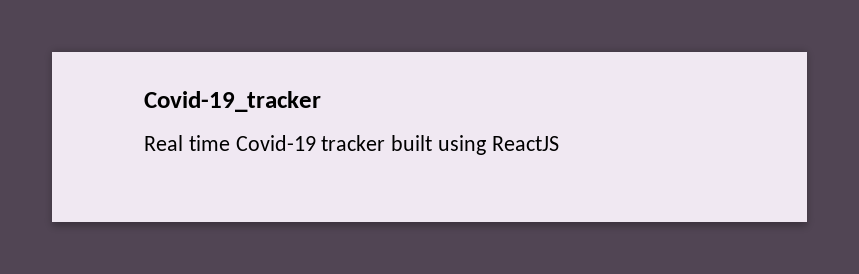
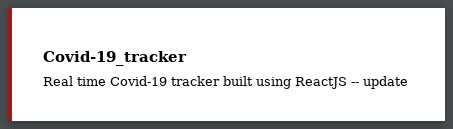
- Real time Covid-19 tracker built using ReactJS
+ Real time Covid-19 tracker built using ReactJS -- update

